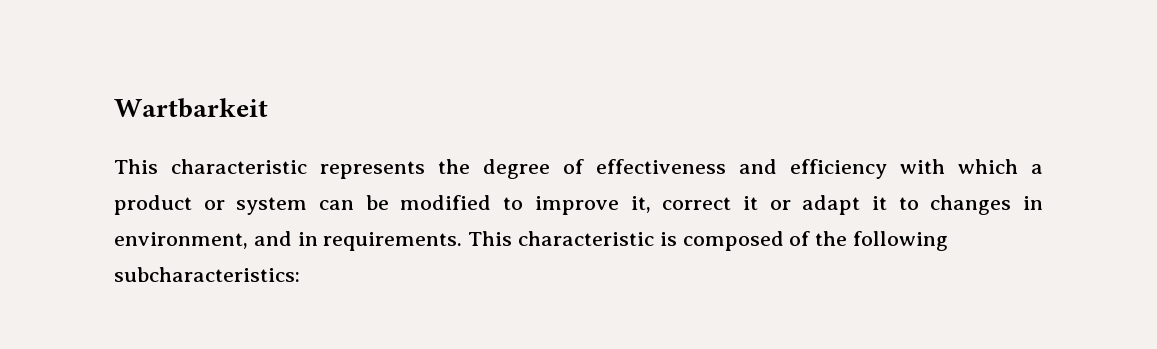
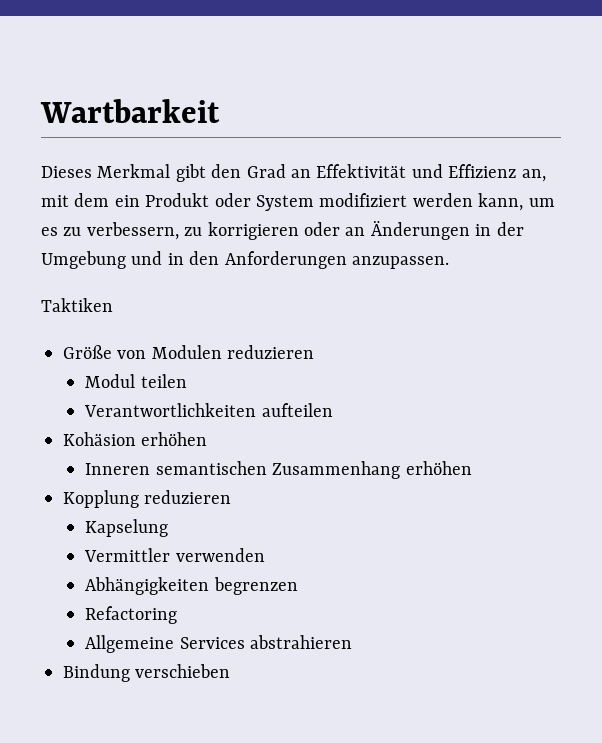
- This characteristic represents the degree of effectiveness and efficiency with which a product or system can be modified to improve it, correct it or adapt it to changes in environment, and in requirements. This characteristic is composed of the following subcharacteristics:
+ Dieses Merkmal gibt den Grad an Effektivität und Effizienz an, mit dem ein Produkt oder System modifiziert werden kann, um es zu verbessern, zu korrigieren oder an Änderungen in der Umgebung und in den Anforderungen anzupassen.
+ Taktiken
+ Größe von Modulen reduzieren
+ Modul teilen
+ Verantwortlichkeiten aufteilen
+ Kohäsion erhöhen
+ Inneren semantischen Zusammenhang erhöhen
+ Kopplung reduzieren
+ Kapselung
+ Vermittler verwenden
+ Abhängigkeiten begrenzen
+ Refactoring
+ Allgemeine Services abstrahieren
+ Bindung verschieben

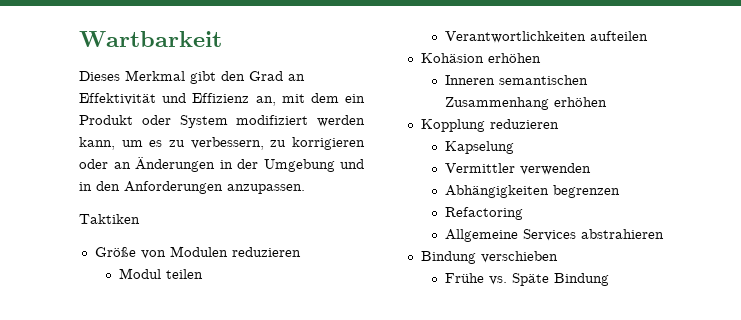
+ Frühe vs. Späte Bindung

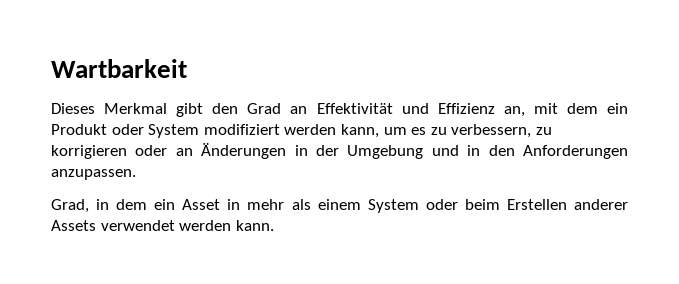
- Taktiken
- Größe von Modulen reduzieren
- Modul teilen
- Verantwortlichkeiten aufteilen
- Kohäsion erhöhen
- Inneren semantischen Zusammenhang erhöhen
- Kopplung reduzieren
- Kapselung
- Vermittler verwenden
- Abhängigkeiten begrenzen
- Refactoring
- Allgemeine Services abstrahieren
- Bindung verschieben
- Frühe vs. Späte Bindung
+ Grad, in dem ein Asset in mehr als einem System oder beim Erstellen anderer Assets verwendet werden kann.

